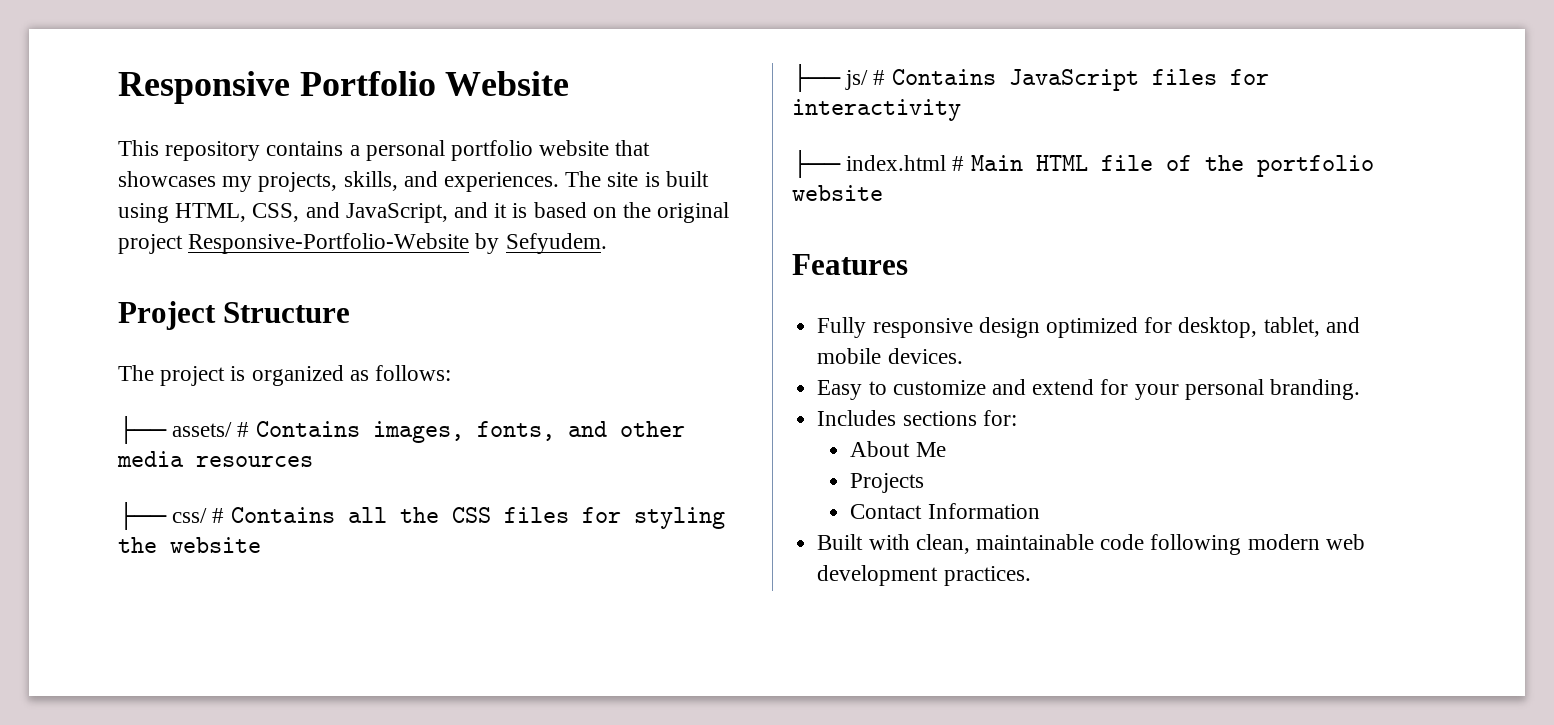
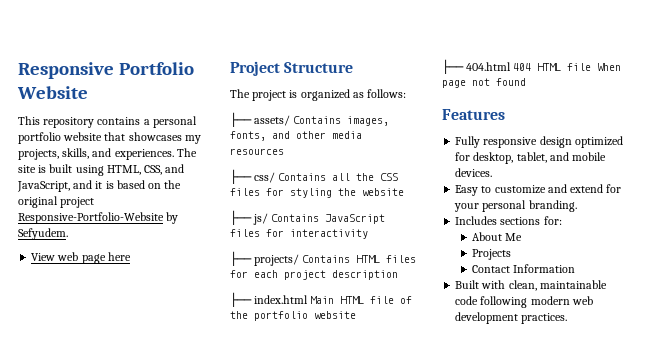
+ View web page here
- ├── assets/ # Contains images, fonts, and other media resources
+ ├── assets/ Contains images, fonts, and other media resources
- ├── css/ # Contains all the CSS files for styling the website
+ ├── css/ Contains all the CSS files for styling the website
- ├── js/ # Contains JavaScript files for interactivity
+ ├── js/ Contains JavaScript files for interactivity
+ ├── projects/ Contains HTML files for each project description
- ├── index.html # Main HTML file of the portfolio website
+ ├── index.html Main HTML file of the portfolio website
+ ├── 404.html 404 HTML file When page not found

